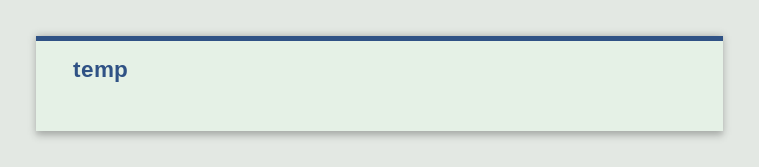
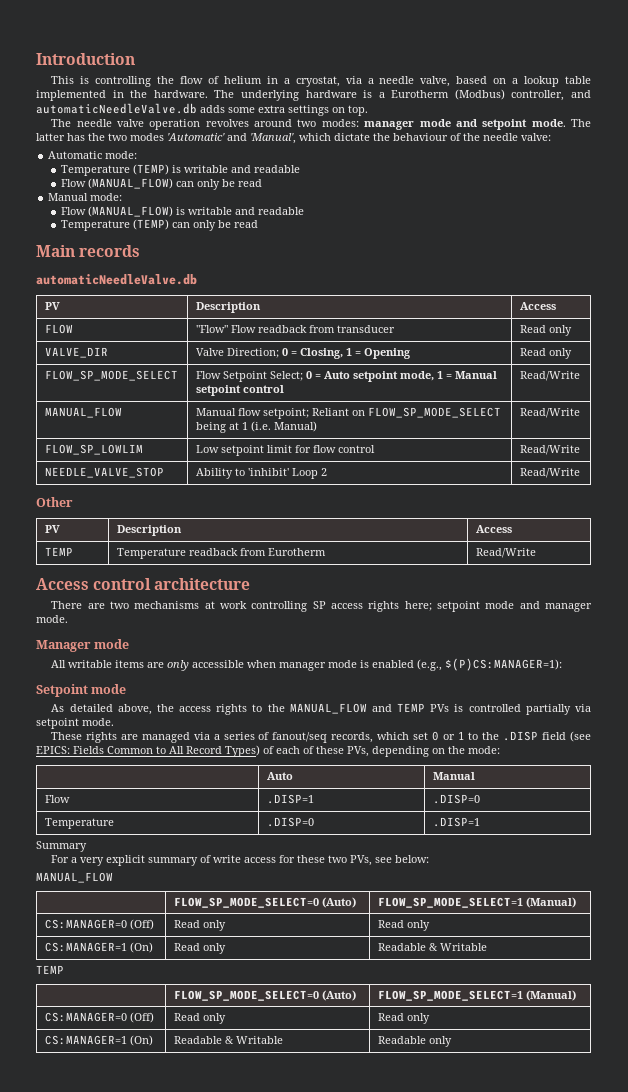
- temp
+ Introduction
+ This is controlling the flow of helium in a cryostat, via a needle valve, based on a lookup table implemented in the hardware. The underlying hardware is a Eurotherm (Modbus) controller, and automaticNeedleValve.db adds some extra settings on top.
+ The needle valve operation revolves around two modes: manager mode and setpoint mode. The latter has the two modes 'Automatic' and 'Manual', which dictate the behaviour of the needle valve:
+ Automatic mode:
+ Temperature (TEMP) is writable and readable
+ Flow (MANUAL_FLOW) can only be read
+ Manual mode:
+ Flow (MANUAL_FLOW) is writable and readable
+ Temperature (TEMP) can only be read
+ Main records
+ automaticNeedleValve.db
+ PV | Description | Access
+ FLOW | "Flow" Flow readback from transducer | Read only
+ VALVE_DIR | Valve Direction; 0 = Closing, 1 = Opening | Read only
+ FLOW_SP_MODE_SELECT | Flow Setpoint Select; 0 = Auto setpoint mode, 1 = Manual setpoint control | Read/Write
+ MANUAL_FLOW | Manual flow setpoint; Reliant on FLOW_SP_MODE_SELECT being at 1 (i.e. Manual) | Read/Write
+ FLOW_SP_LOWLIM | Low setpoint limit for flow control | Read/Write
+ NEEDLE_VALVE_STOP | Ability to 'inhibit' Loop 2 | Read/Write
+ Other
+ PV | Description | Access
+ TEMP | Temperature readback from Eurotherm | Read/Write
+ Access control architecture
+ There are two mechanisms at work controlling SP access rights here; setpoint mode and manager mode.
+ Manager mode
+ All writable items are only accessible when manager mode is enabled (e.g., $(P)CS:MANAGER=1):
+ Setpoint mode
+ As detailed above, the access rights to the MANUAL_FLOW and TEMP PVs is controlled partially via setpoint mode.
+ These rights are managed via a series of fanout/seq records, which set 0 or 1 to the .DISP field (see EPICS: Fields Common to All Record Types) of each of these PVs, depending on the mode:
+ | Auto | Manual
+ Flow | .DISP=1 | .DISP=0
+ Temperature | .DISP=0 | .DISP=1
+ Summary
+ For a very explicit summary of write access for these two PVs, see below:
+ MANUAL_FLOW
+ | FLOW_SP_MODE_SELECT=0 (Auto) | FLOW_SP_MODE_SELECT=1 (Manual)
+ CS:MANAGER=0 (Off) | Read only | Read only
+ CS:MANAGER=1 (On) | Read only | Readable & Writable
+ TEMP
+ | FLOW_SP_MODE_SELECT=0 (Auto) | FLOW_SP_MODE_SELECT=1 (Manual)
+ CS:MANAGER=0 (Off) | Read only | Read only
+ CS:MANAGER=1 (On) | Readable & Writable | Readable only

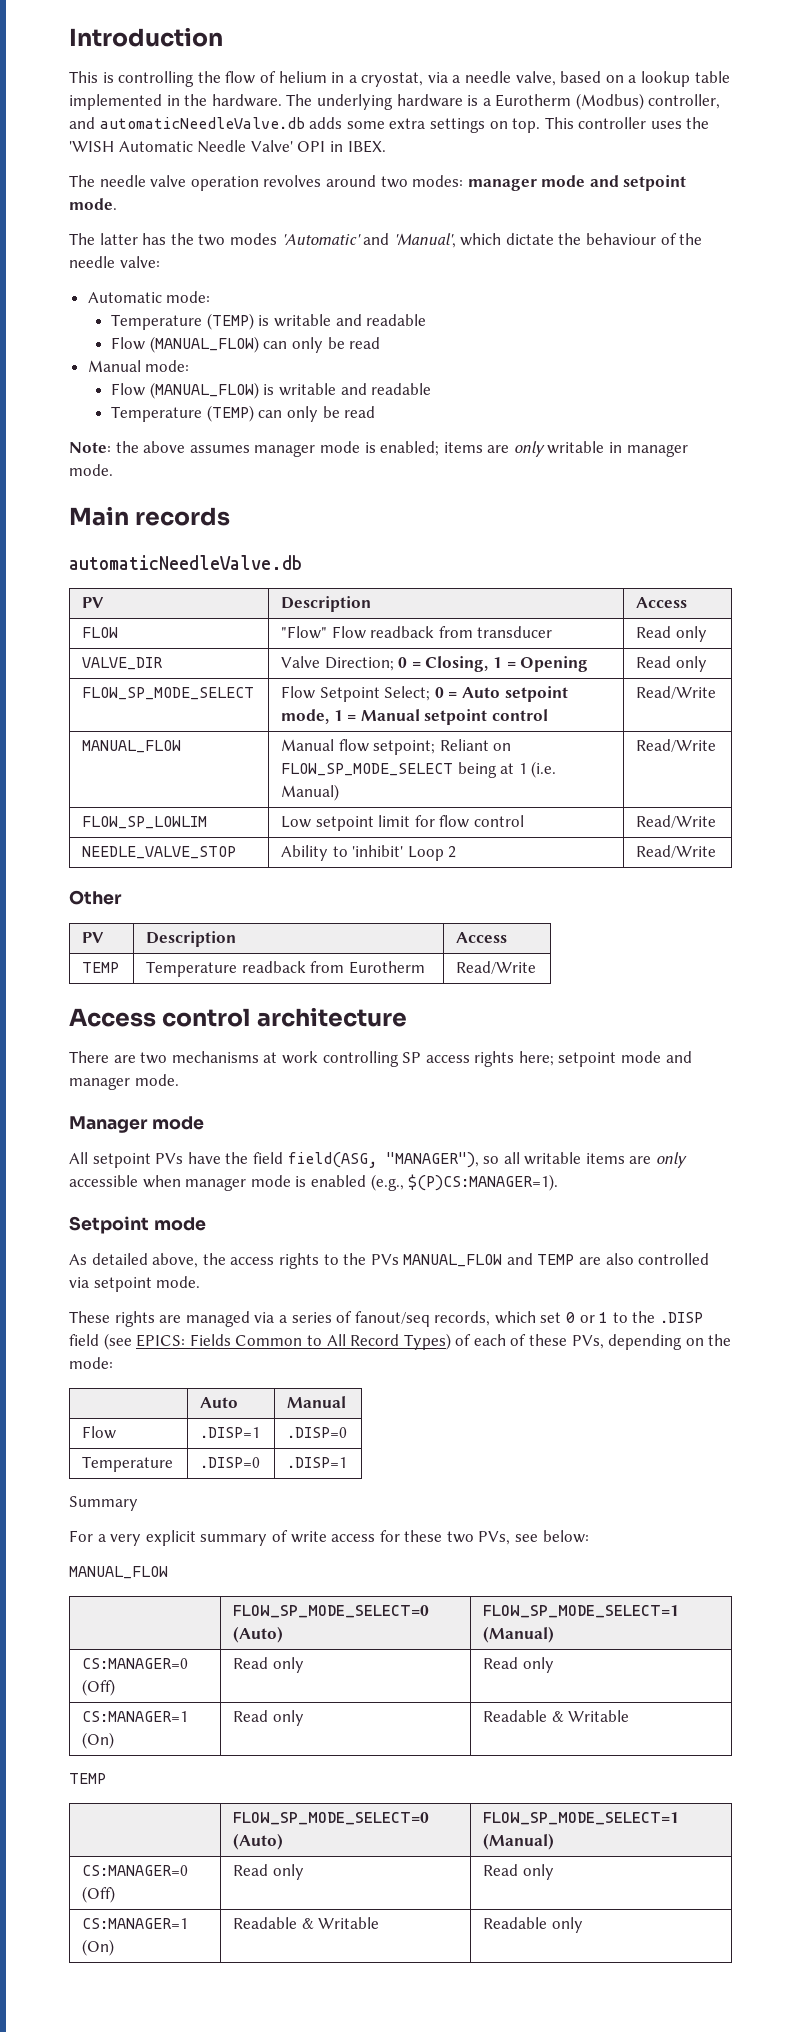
+ This controller uses the 'WISH Automatic Needle Valve' OPI in IBEX.
- The needle valve operation revolves around two modes: manager mode and setpoint mode. The latter has the two modes 'Automatic' and 'Manual', which dictate the behaviour of the needle valve:
+ The needle valve operation revolves around two modes: manager mode and setpoint mode.
+ The latter has the two modes 'Automatic' and 'Manual', which dictate the behaviour of the needle valve:
+ Note: the above assumes manager mode is enabled; items are only writable in manager mode.
- All writable items are only accessible when manager mode is enabled (e.g., $(P)CS:MANAGER=1):
+ All setpoint PVs have the field field(ASG, "MANAGER"), so all writable items are only accessible when manager mode is enabled (e.g., $(P)CS:MANAGER=1).
- As detailed above, the access rights to the MANUAL_FLOW and TEMP PVs is controlled partially via setpoint mode.
+ As detailed above, the access rights to the PVs MANUAL_FLOW and TEMP are also controlled via setpoint mode.

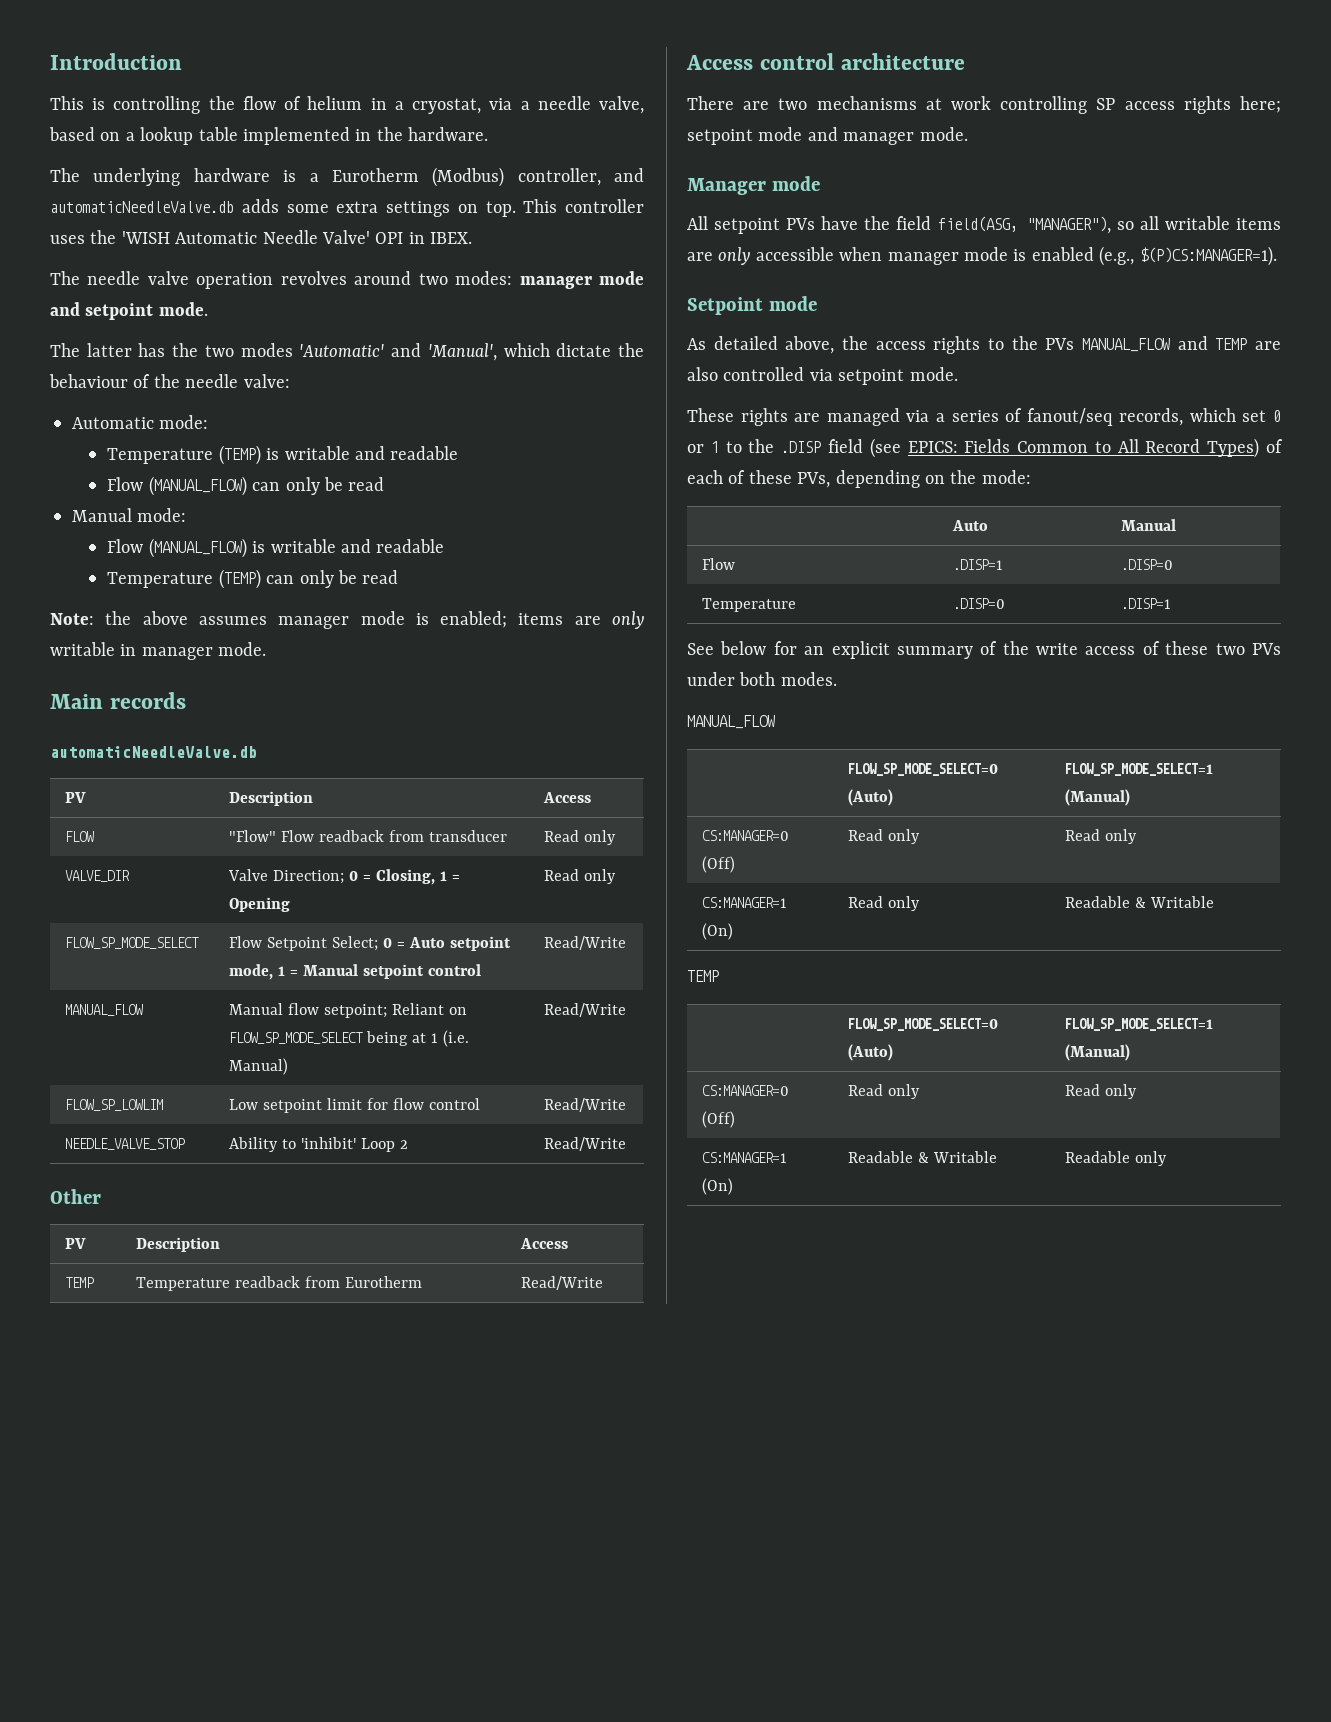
- This is controlling the flow of helium in a cryostat, via a needle valve, based on a lookup table implemented in the hardware. The underlying hardware is a Eurotherm (Modbus) controller, and automaticNeedleValve.db adds some extra settings on top.
+ This is controlling the flow of helium in a cryostat, via a needle valve, based on a lookup table implemented in the hardware.
+ The underlying hardware is a Eurotherm (Modbus) controller, and automaticNeedleValve.db adds some extra settings on top.
- Summary
- For a very explicit summary of write access for these two PVs, see below:
+ See below for an explicit summary of the write access of these two PVs under both modes.

